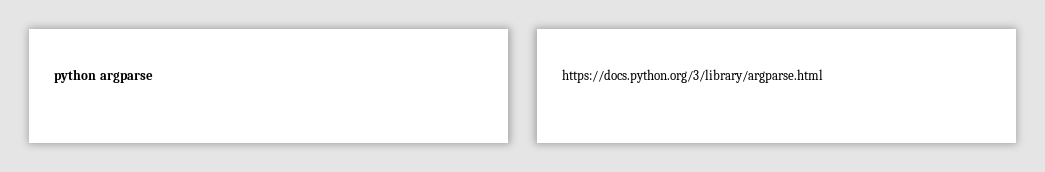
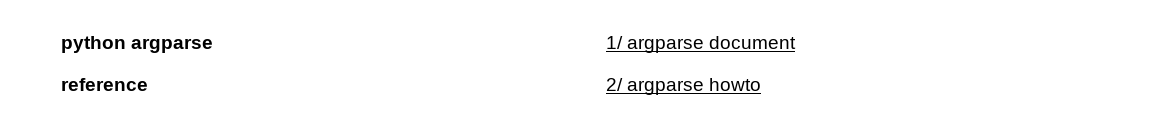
- https://docs.python.org/3/library/argparse.html
+ reference
+ 1/ argparse document
+ 2/ argparse howto

